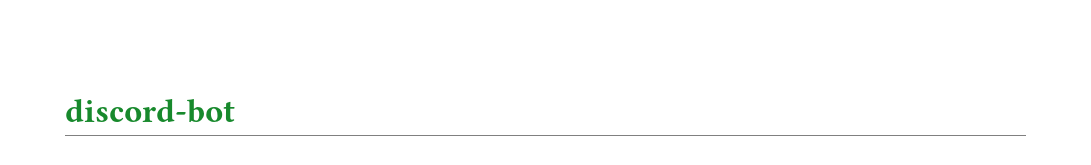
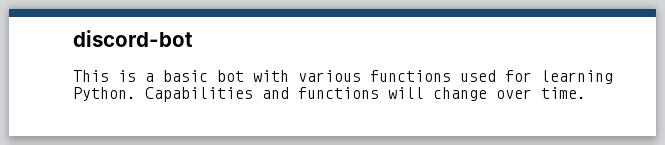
+ This is a basic bot with various functions used for learning Python. Capabilities and functions will change over time.

